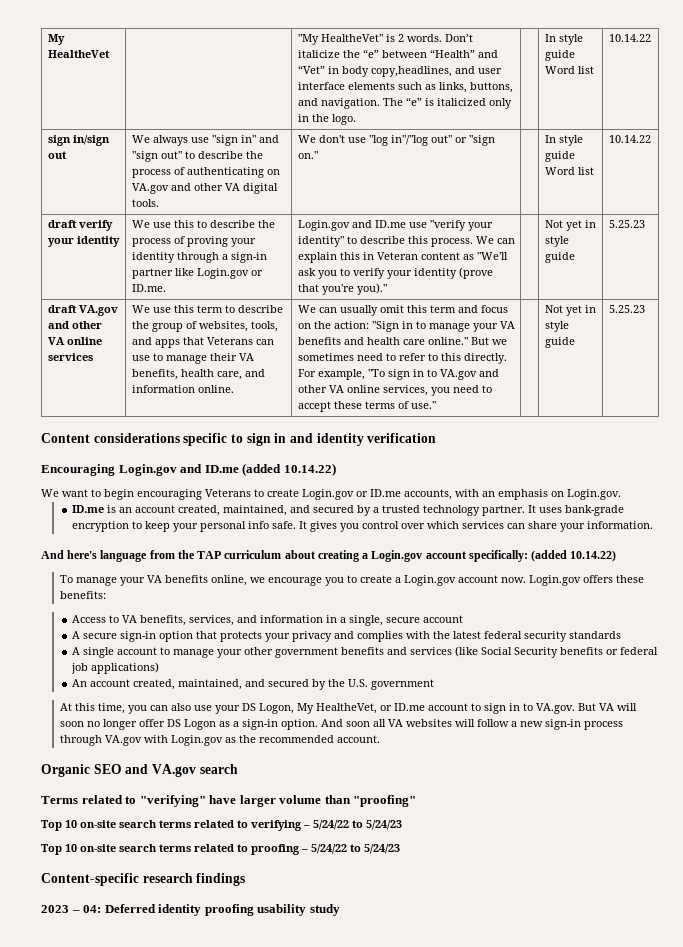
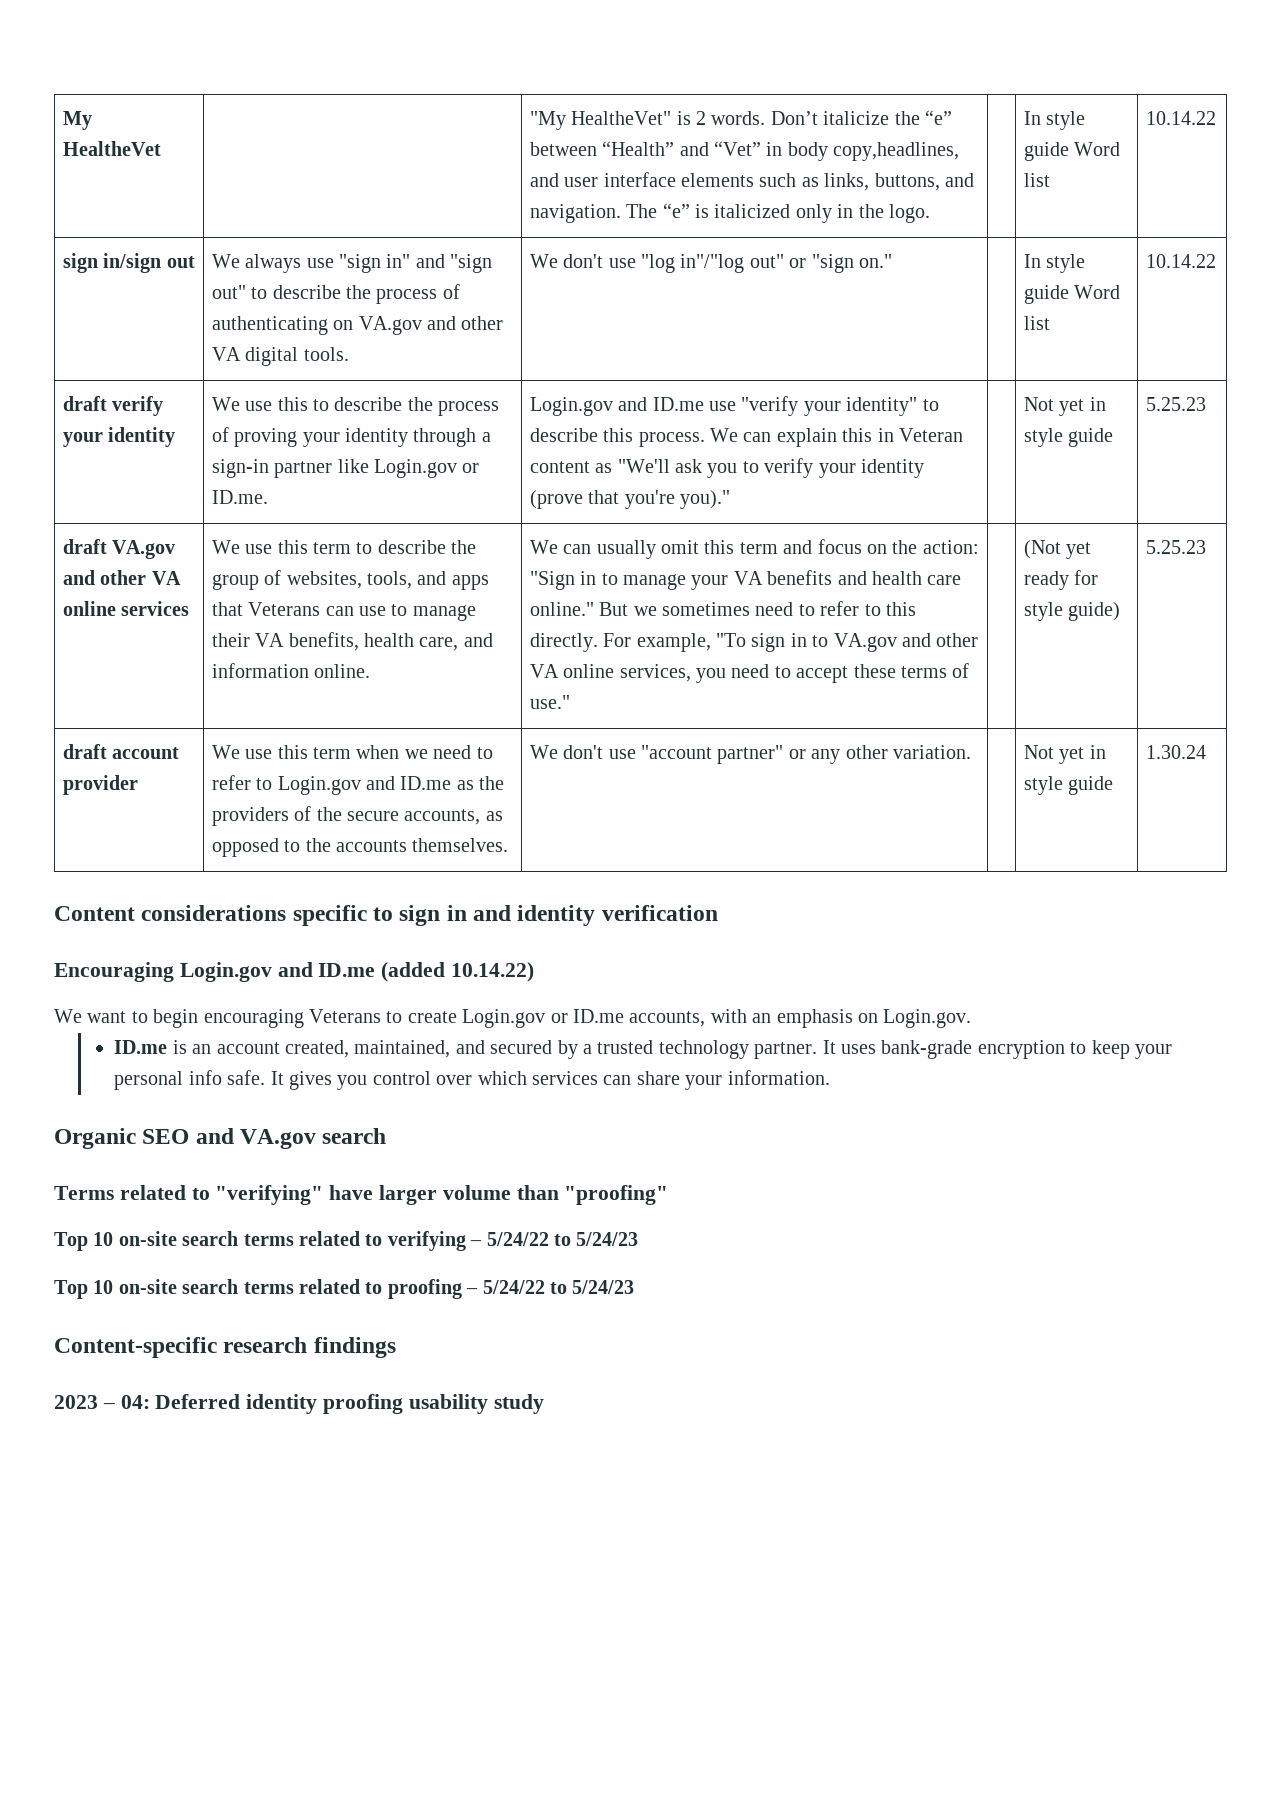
- For example, "To sign in to VA.gov and other VA online services, you need to accept these terms of use." | | Not yet in style guide | 5.25.23
+ For example, "To sign in to VA.gov and other VA online services, you need to accept these terms of use." | | (Not yet ready for style guide) | 5.25.23
+ draft account provider | We use this term when we need to refer to Login.gov and ID.me as the providers of the secure accounts, as opposed to the accounts themselves. | We don't use "account partner" or any other variation. | | Not yet in style guide | 1.30.24
- And here's language from the TAP curriculum about creating a Login.gov account specifically: (added 10.14.22)
- To manage your VA benefits online, we encourage you to create a Login.gov account now. Login.gov offers these benefits:
- Access to VA benefits, services, and information in a single, secure account
- A secure sign-in option that protects your privacy and complies with the latest federal security standards
- A single account to manage your other government benefits and services (like Social Security benefits or federal job applications)
- An account created, maintained, and secured by the U.S. government
- At this time, you can also use your DS Logon, My HealtheVet, or ID.me account to sign in to VA.gov. But VA will soon no longer offer DS Logon as a sign-in option. And soon all VA websites will follow a new sign-in process through VA.gov with Login.gov as the recommended account.

